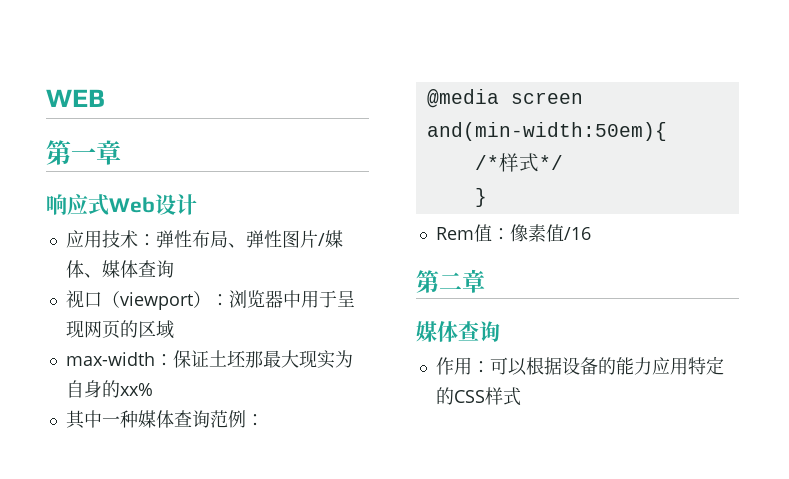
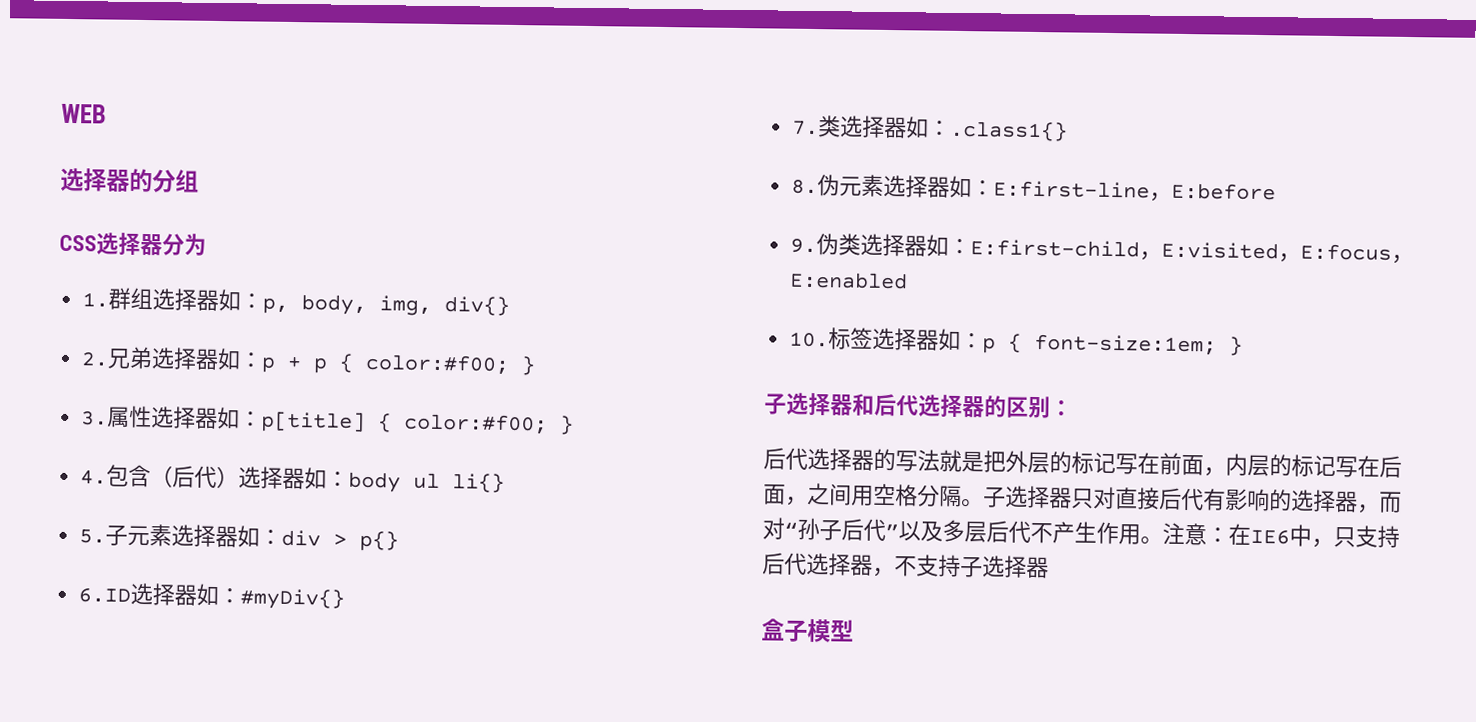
- 第一章
- 响应式Web设计
- 应用技术：弹性布局、弹性图片/媒体、媒体查询
- 视口（viewport）：浏览器中用于呈现网页的区域
- max-width：保证土坯那最大现实为自身的xx%
- 其中一种媒体查询范例：
- @media screen and(min-width:50em){
- /*样式*/
- }
- Rem值：像素值/16
- 第二章
- 媒体查询
- 作用：可以根据设备的能力应用特定的CSS样式
+ 选择器的分组
+ CSS选择器分为
+ 1.群组选择器如：p, body, img, div{}
+ 2.兄弟选择器如：p + p { color:#f00; }
+ 3.属性选择器如：p[title] { color:#f00; }
+ 4.包含（后代）选择器如：body ul li{}
+ 5.子元素选择器如：div > p{}
+ 6.ID选择器如：#myDiv{}
+ 7.类选择器如：.class1{}
+ 8.伪元素选择器如：E:first-line，E:before
+ 9.伪类选择器如：E:first-child，E:visited，E:focus，E:enabled
+ 10.标签选择器如：p { font-size:1em; }
+ 子选择器和后代选择器的区别：
+ 后代选择器的写法就是把外层的标记写在前面，内层的标记写在后面，之间用空格分隔。子选择器只对直接后代有影响的选择器，而对“孙子后代”以及多层后代不产生作用。注意：在IE6中，只支持后代选择器，不支持子选择器
+ 盒子模型

